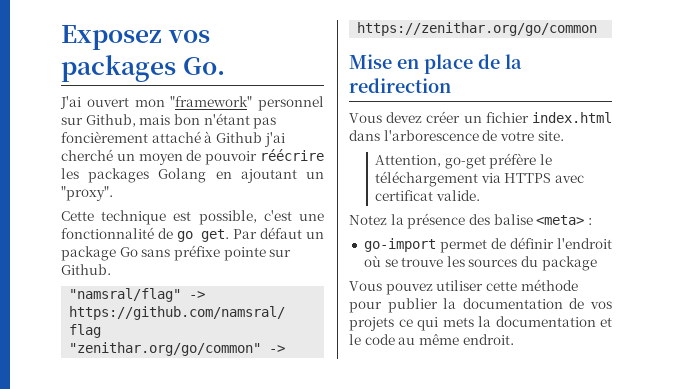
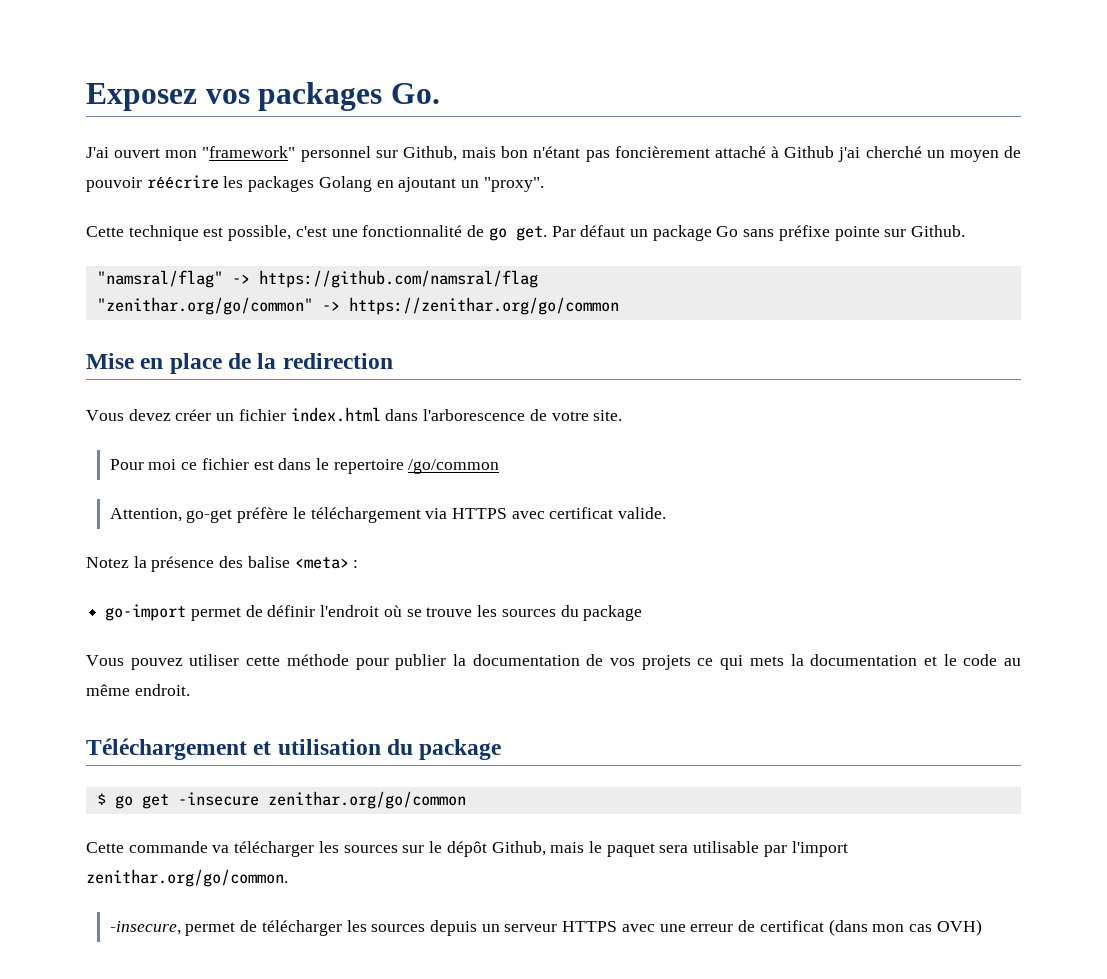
+ Pour moi ce fichier est dans le repertoire /go/common
+ Téléchargement et utilisation du package
+ $ go get -insecure zenithar.org/go/common
+ Cette commande va télécharger les sources sur le dépôt Github, mais le paquet sera utilisable par l'import zenithar.org/go/common.
+ -insecure, permet de télécharger les sources depuis un serveur HTTPS avec une erreur de certificat (dans mon cas OVH)

